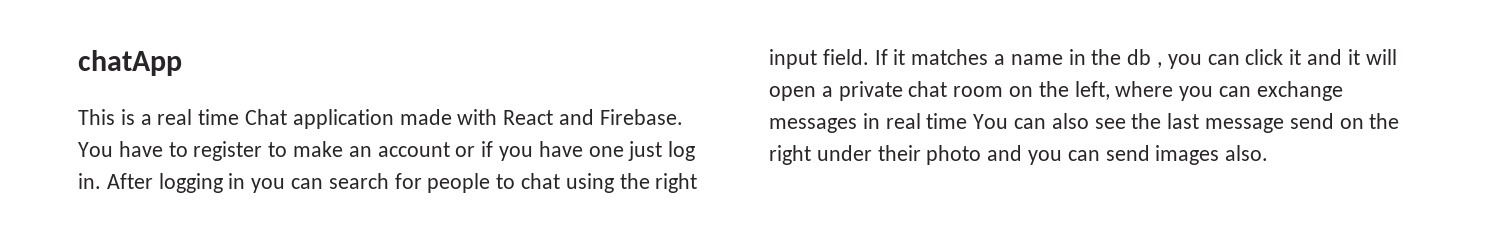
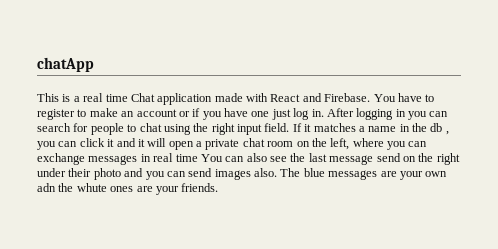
+ The blue messages are your own adn the whute ones are your friends.

